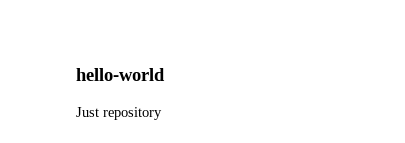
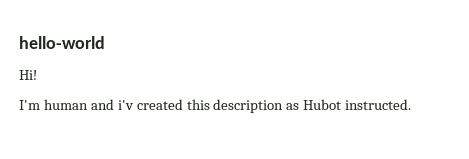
- Just repository
+ Hi!
+ I'm human and i'v created this description as Hubot instructed.

